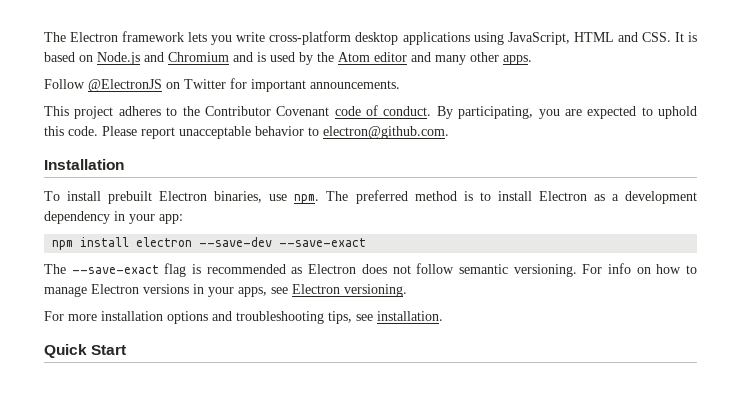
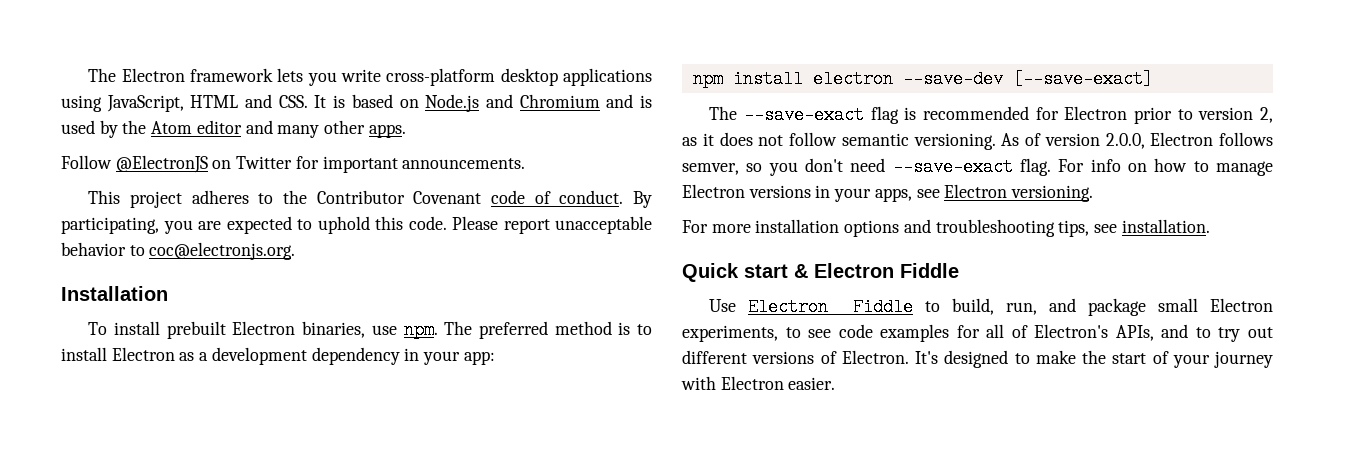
- Please report unacceptable behavior to electron@github.com.
+ Please report unacceptable behavior to coc@electronjs.org.
- npm install electron --save-dev --save-exact
+ npm install electron --save-dev [--save-exact]
- The --save-exact flag is recommended as Electron does not follow semantic versioning.
+ The --save-exact flag is recommended for Electron prior to version 2, as it does not follow semantic versioning.
+ As of version 2.0.0, Electron follows semver, so you don't need --save-exact flag.
- Quick Start
+ Quick start & Electron Fiddle
+ Use Electron Fiddle to build, run, and package small Electron experiments, to see code examples for all of Electron's APIs, and to try out different versions of Electron. It's designed to make the start of your journey with Electron easier.

